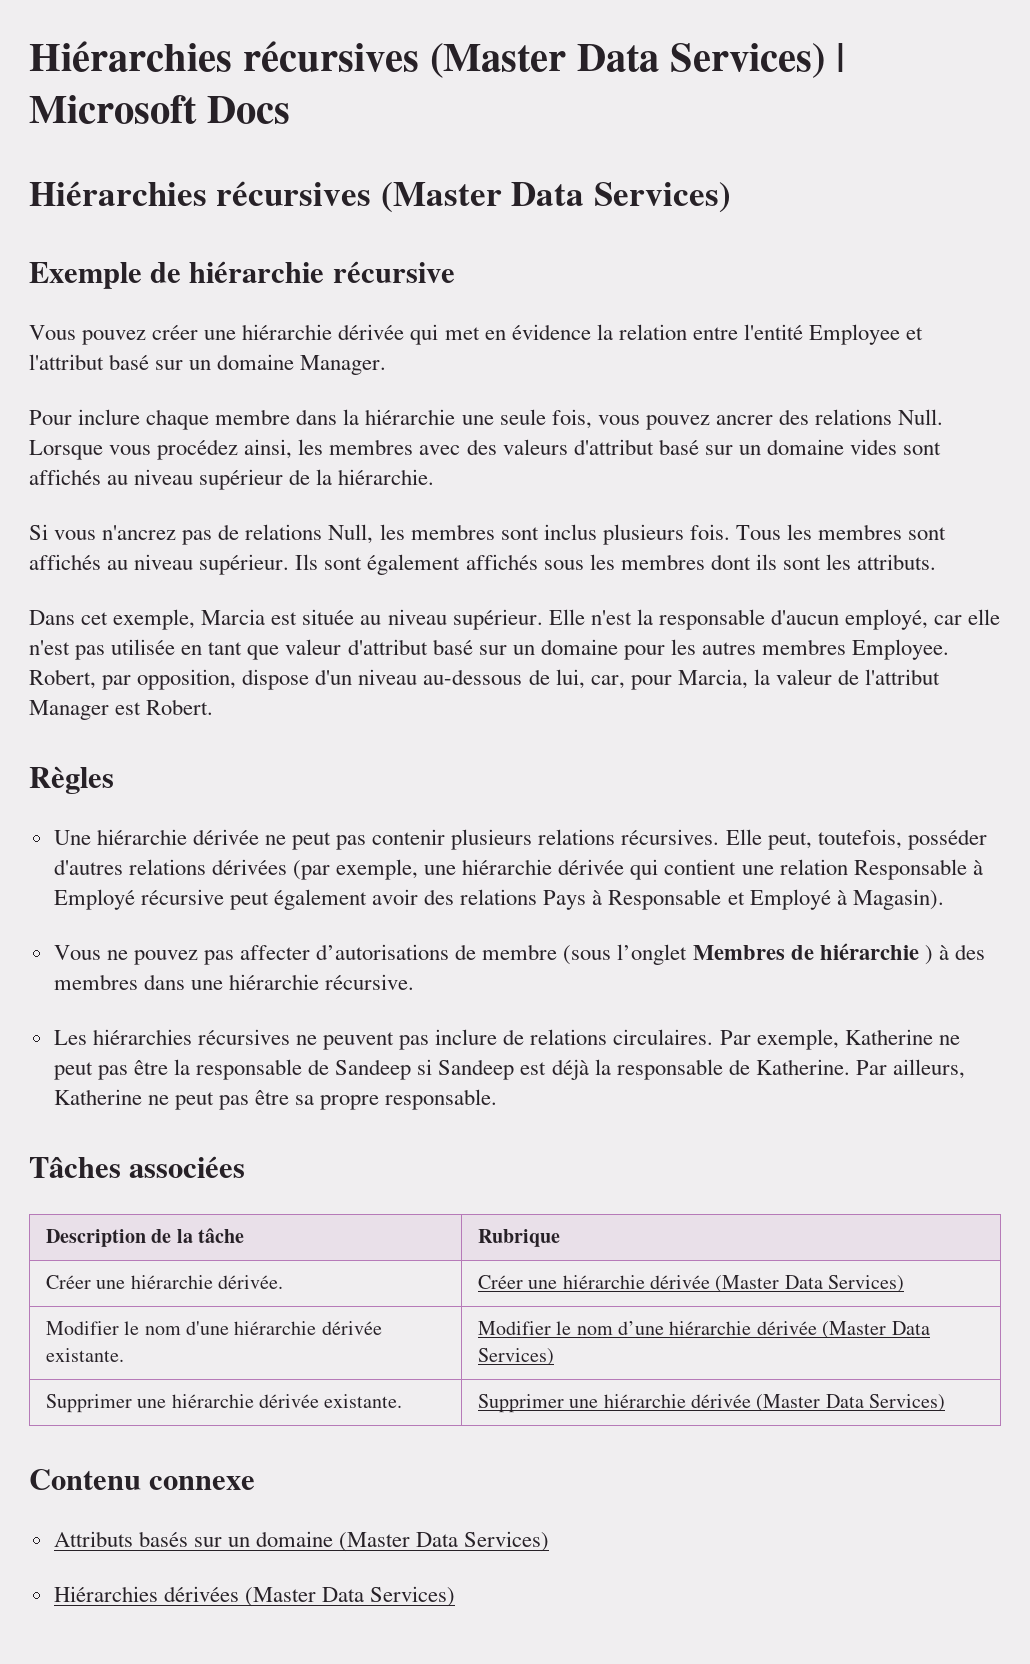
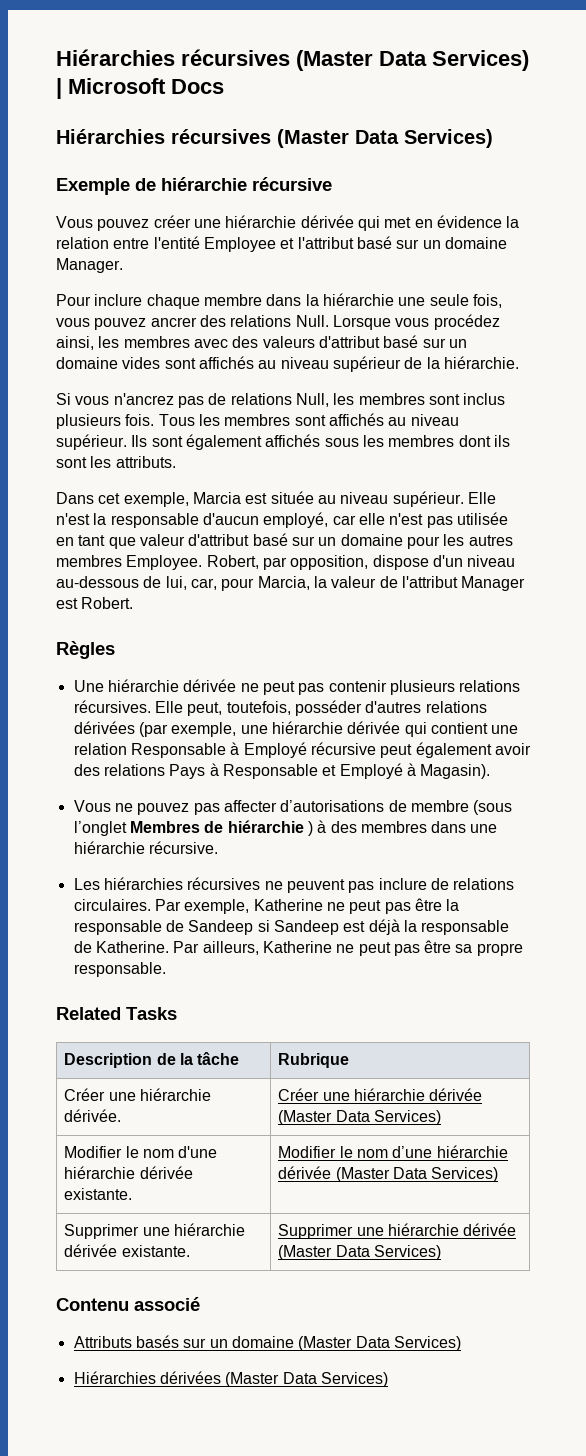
- Tâches associées
+ Related Tasks
- Contenu connexe
+ Contenu associé

